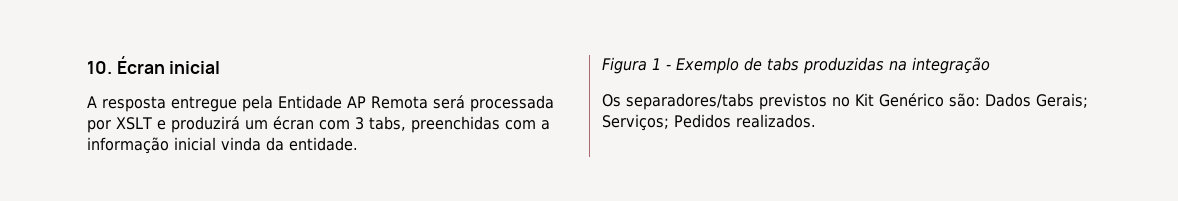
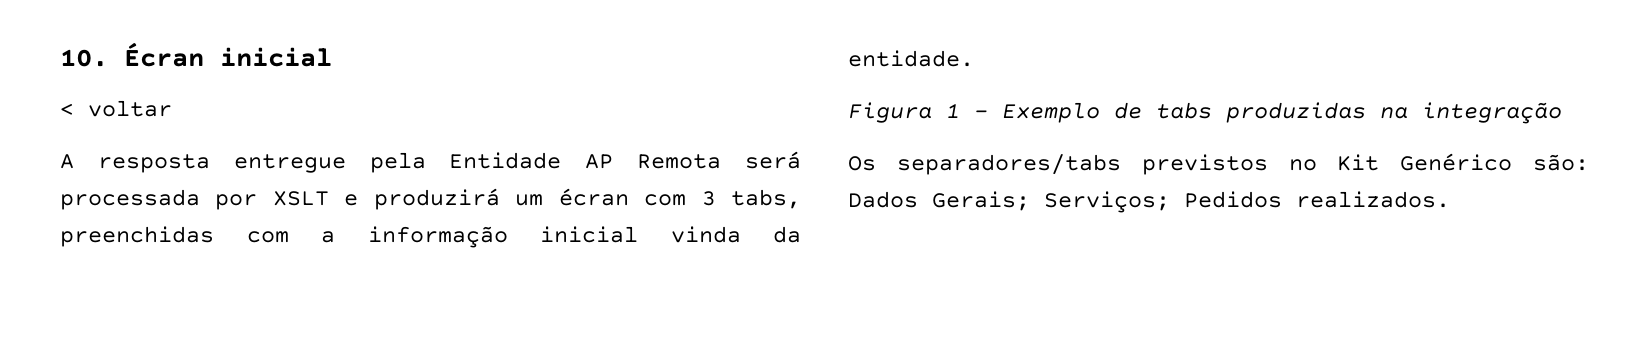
+ < voltar

